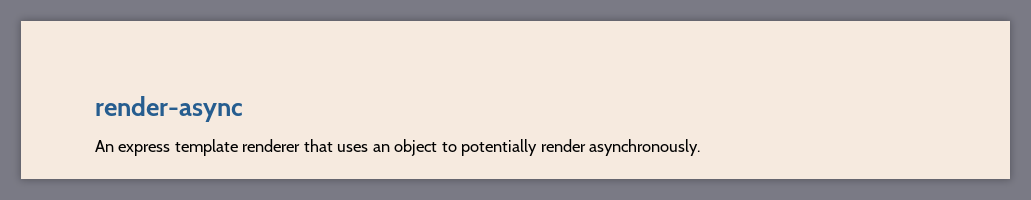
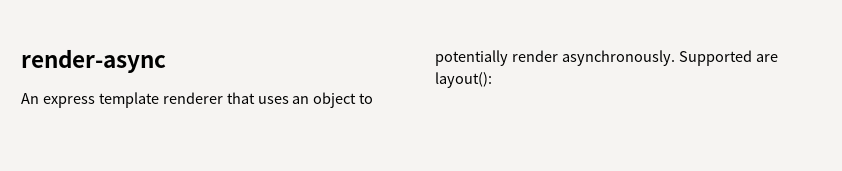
+ Supported are layout():

